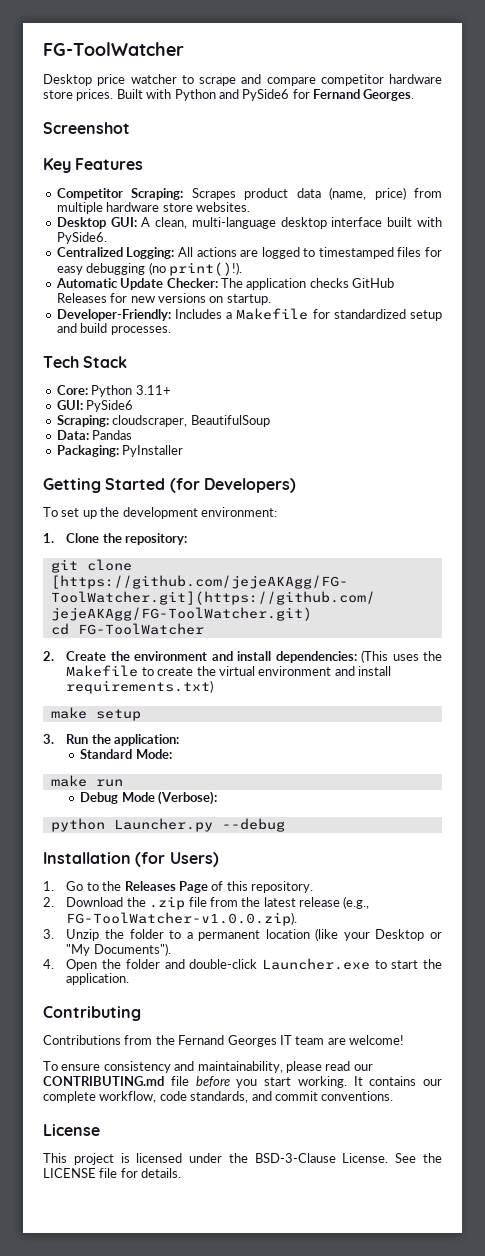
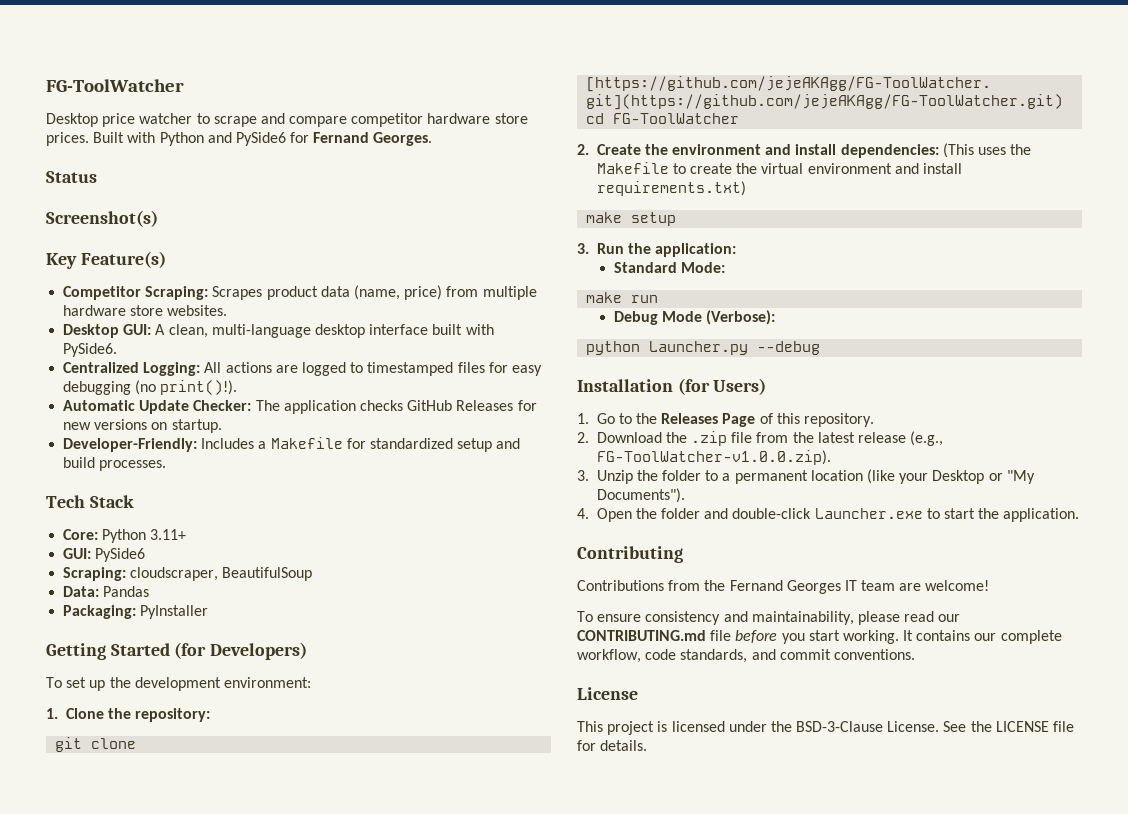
- Screenshot
+ Status
+ Screenshot(s)
- Key Features
+ Key Feature(s)

